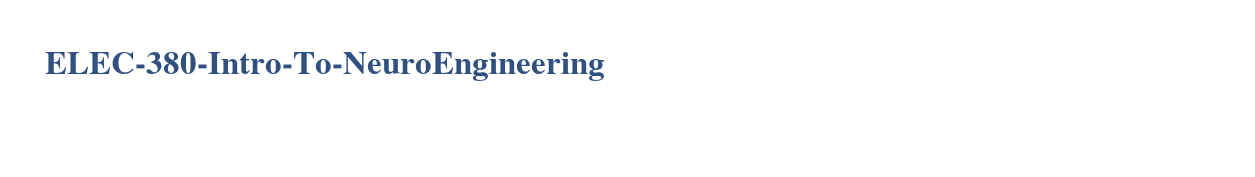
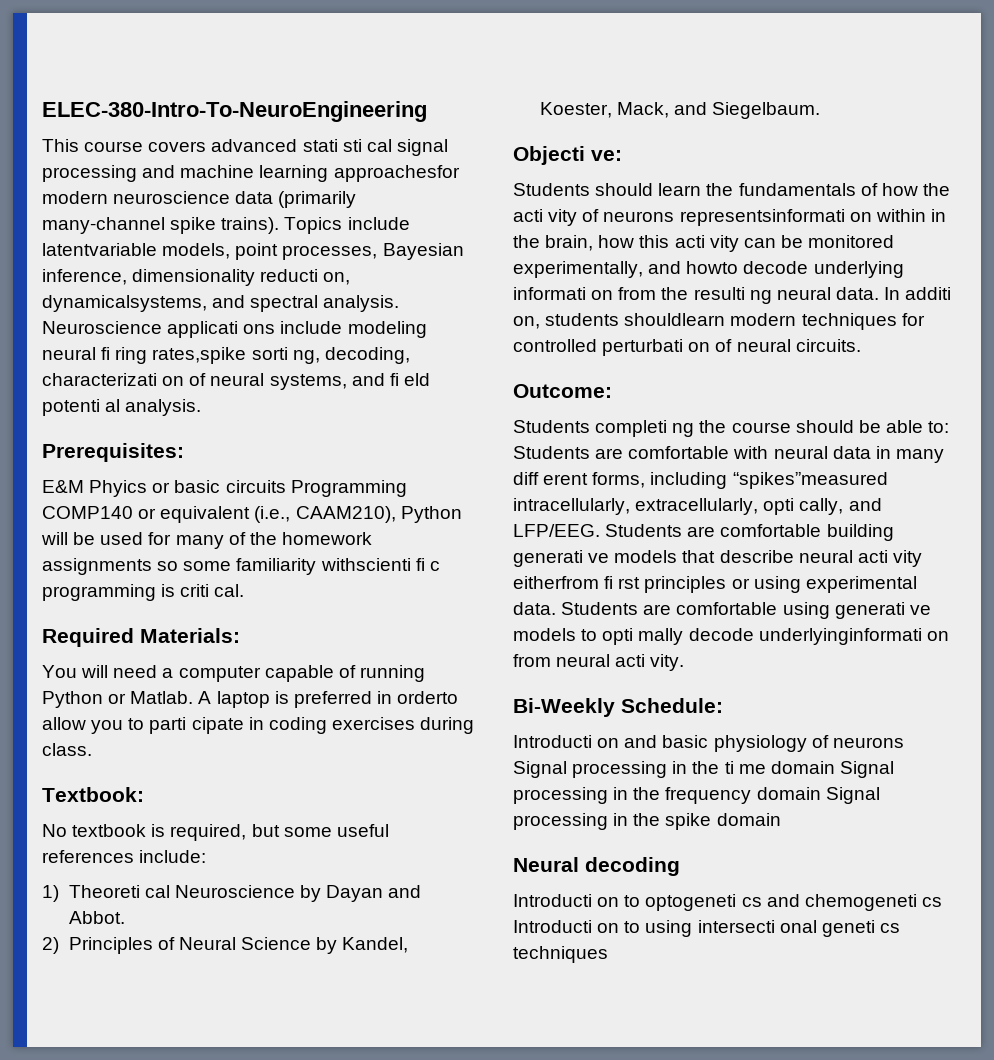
+ This course covers advanced stati sti cal signal processing and machine learning approachesfor modern neuroscience data (primarily many-channel spike trains). Topics include latentvariable models, point processes, Bayesian inference, dimensionality reducti on, dynamicalsystems, and spectral analysis. Neuroscience applicati ons include modeling neural fi ring rates,spike sorti ng, decoding, characterizati on of neural systems, and fi eld potenti al analysis.
+ Prerequisites:
+ E&M Phyics or basic circuits Programming COMP140 or equivalent (i.e., CAAM210), Python will be used for many of the homework assignments so some familiarity withscienti fi c programming is criti cal.
+ Required Materials:
+ You will need a computer capable of running Python or Matlab. A laptop is preferred in orderto allow you to parti cipate in coding exercises during class.
+ Textbook:
+ No textbook is required, but some useful references include:
+ 1) Theoreti cal Neuroscience by Dayan and Abbot.
+ 2) Principles of Neural Science by Kandel, Koester, Mack, and Siegelbaum.
+ Objecti ve:
+ Students should learn the fundamentals of how the acti vity of neurons representsinformati on within in the brain, how this acti vity can be monitored experimentally, and howto decode underlying informati on from the resulti ng neural data. In additi on, students shouldlearn modern techniques for controlled perturbati on of neural circuits.
+ Outcome:
+ Students completi ng the course should be able to: Students are comfortable with neural data in many diff erent forms, including “spikes”measured intracellularly, extracellularly, opti cally, and LFP/EEG. Students are comfortable building generati ve models that describe neural acti vity eitherfrom fi rst principles or using experimental data. Students are comfortable using generati ve models to opti mally decode underlyinginformati on from neural acti vity.
+ Bi-Weekly Schedule:
+ Introducti on and basic physiology of neurons Signal processing in the ti me domain Signal processing in the frequency domain Signal processing in the spike domain
+ Neural decoding
+ Introducti on to optogeneti cs and chemogeneti cs Introducti on to using intersecti onal geneti cs techniques

